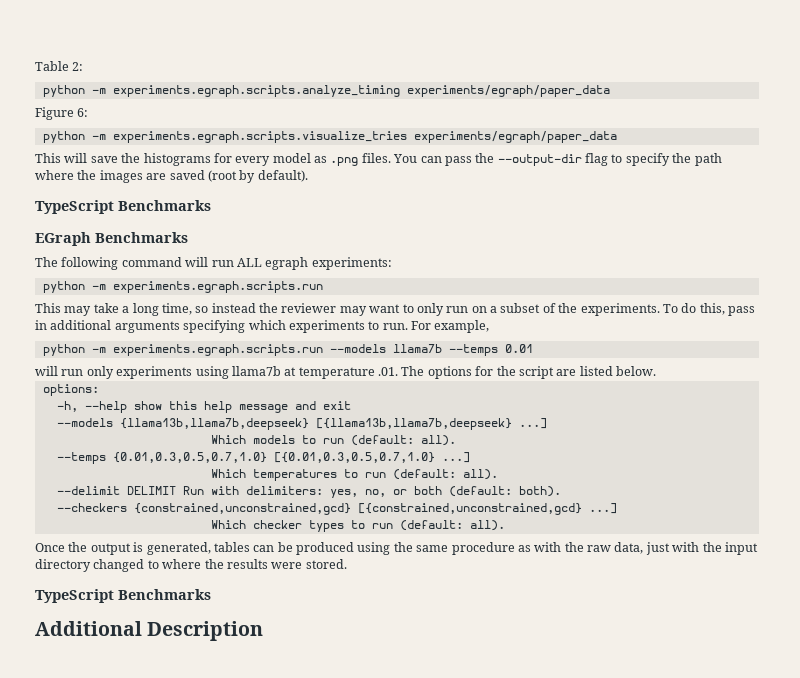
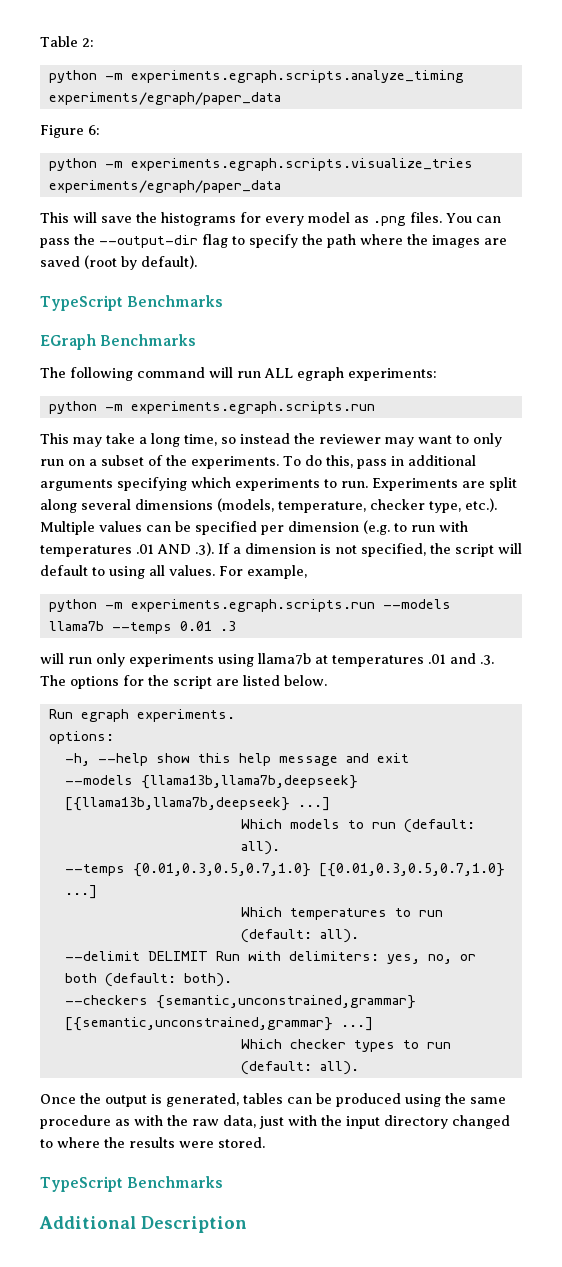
+ Experiments are split along several dimensions (models, temperature, checker type, etc.). Multiple values can be specified per dimension (e.g. to run with temperatures .01 AND .3). If a dimension is not specified, the script will default to using all values.
- python -m experiments.egraph.scripts.run --models llama7b --temps 0.01
+ python -m experiments.egraph.scripts.run --models llama7b --temps 0.01 .3
- will run only experiments using llama7b at temperature .01. The options for the script are listed below.
+ will run only experiments using llama7b at temperatures .01 and .3. The options for the script are listed below.
+ Run egraph experiments.
- --checkers {constrained,unconstrained,gcd} [{constrained,unconstrained,gcd} ...]
+ --checkers {semantic,unconstrained,grammar} [{semantic,unconstrained,grammar} ...]

